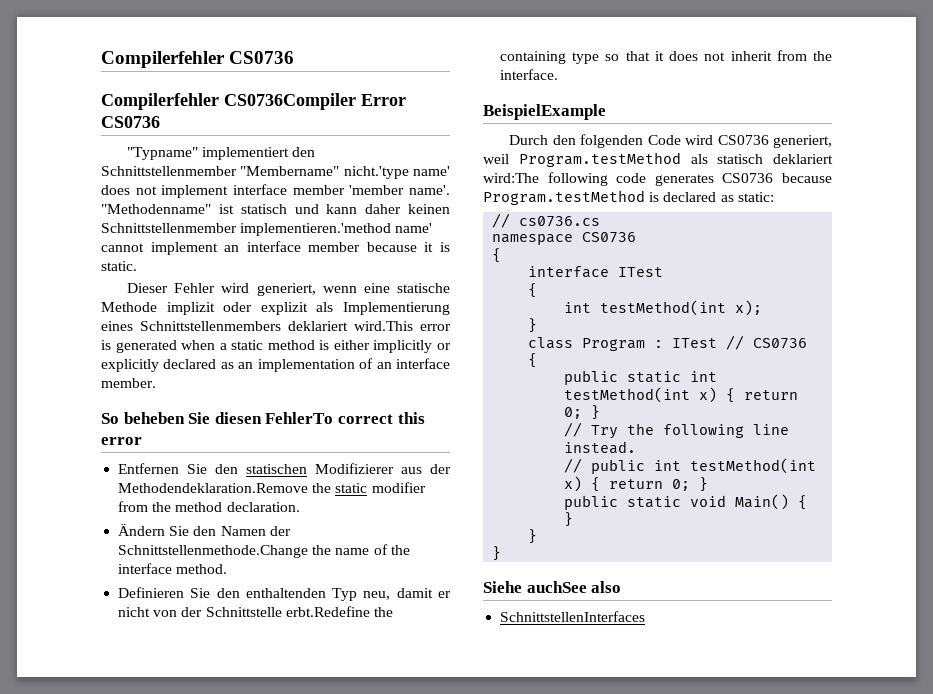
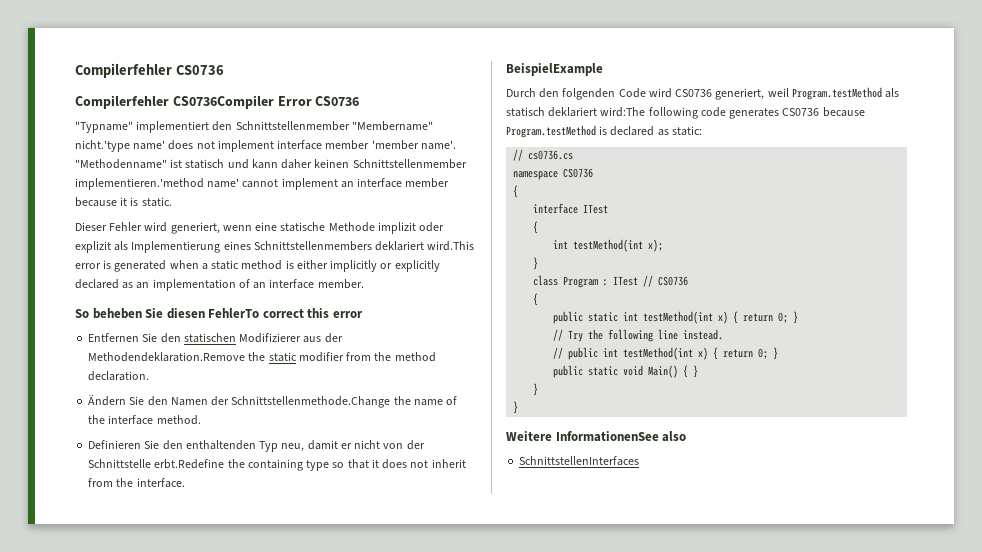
- Siehe auchSee also
+ Weitere InformationenSee also

